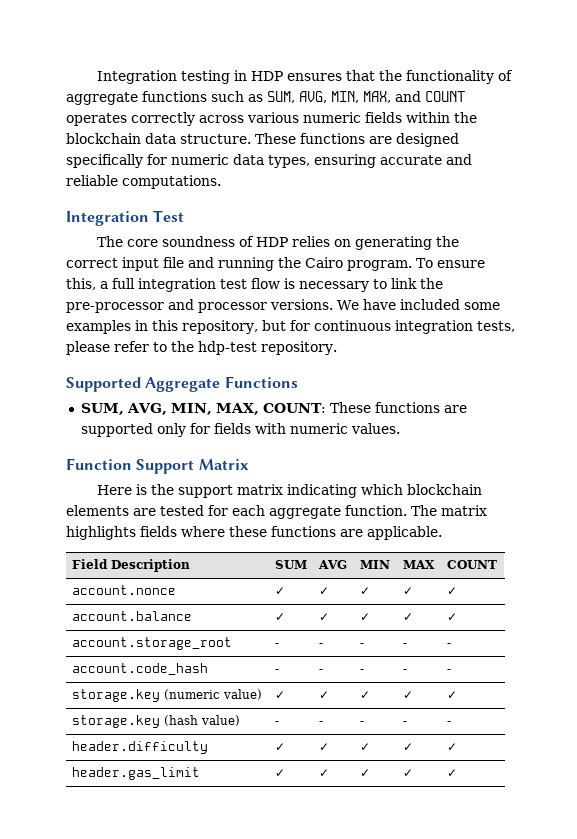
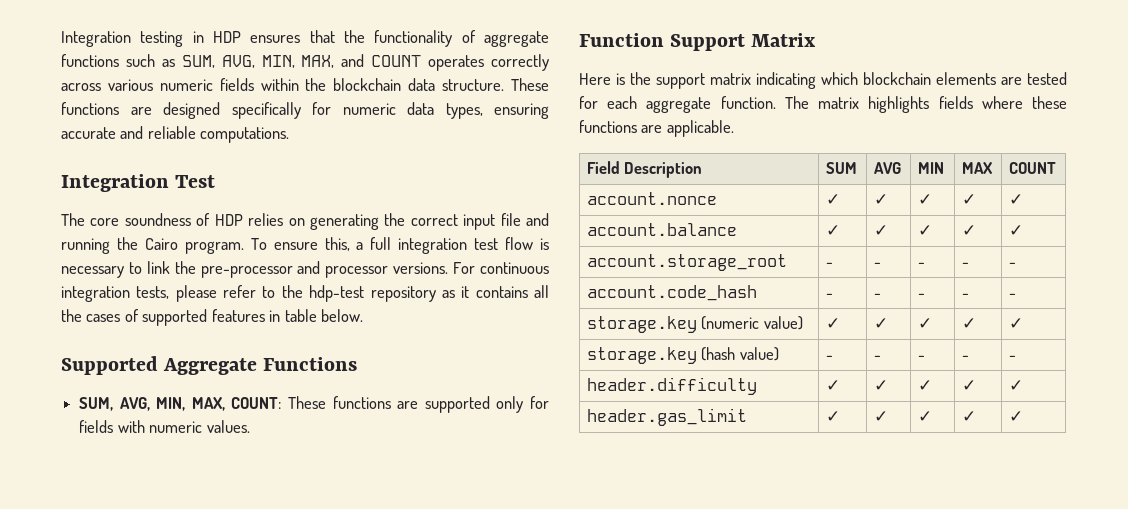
- We have included some examples in this repository, but for continuous integration tests, please refer to the hdp-test repository.
+ For continuous integration tests, please refer to the hdp-test repository as it contains all the cases of supported features in table below.

